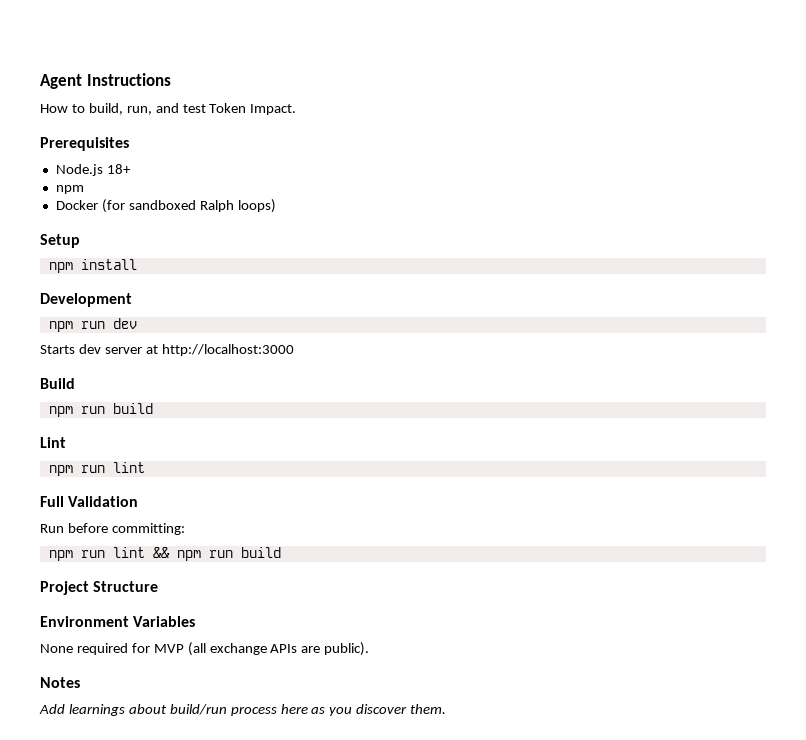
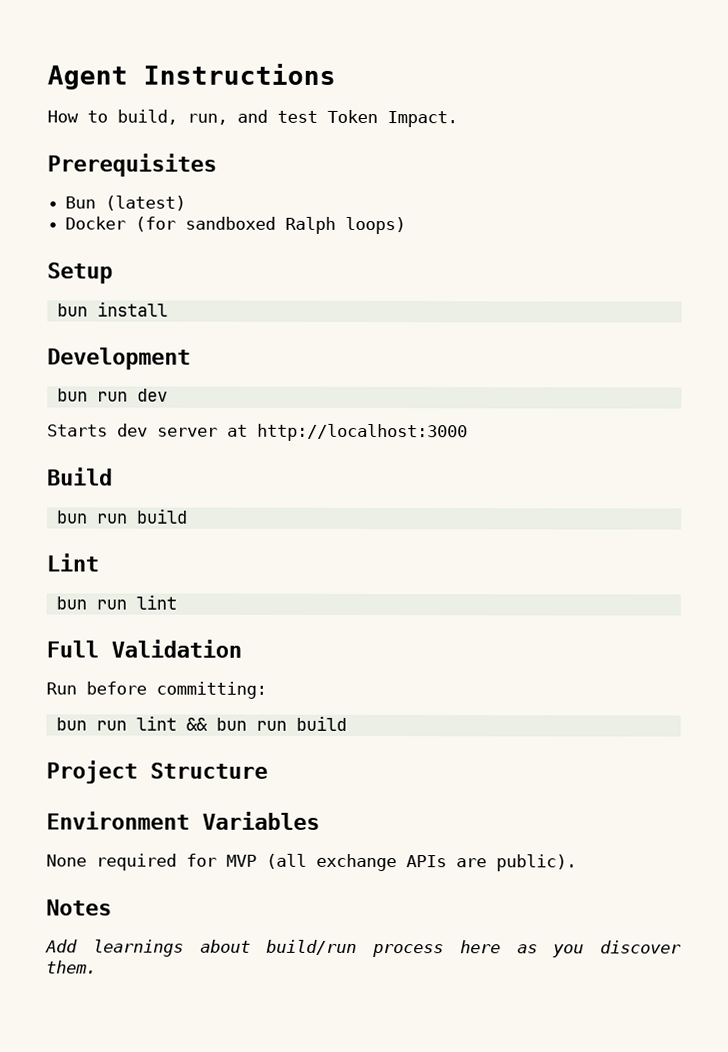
- Node.js 18+
- npm
+ Bun (latest)
- npm install
+ bun install
- npm run dev
+ bun run dev
  Build
- npm run build
+ bun run build
  Lint
- npm run lint
+ bun run lint
- npm run lint && npm run build
+ bun run lint && bun run build

